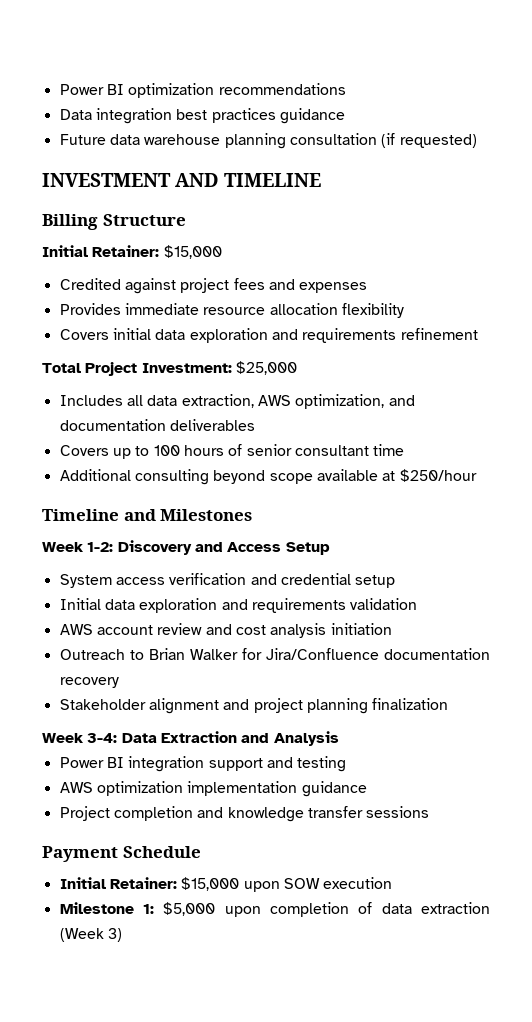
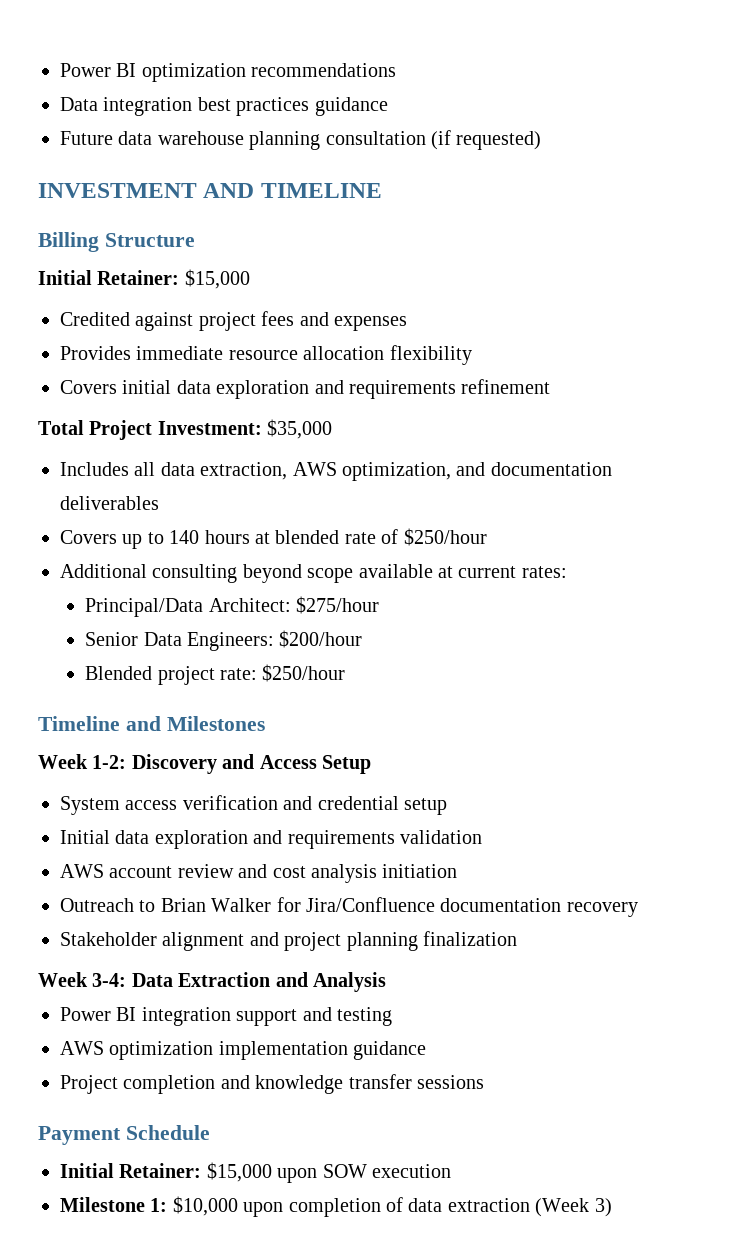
- Total Project Investment: $25,000
+ Total Project Investment: $35,000
- Covers up to 100 hours of senior consultant time
+ Covers up to 140 hours at blended rate of $250/hour
- Additional consulting beyond scope available at $250/hour
+ Additional consulting beyond scope available at current rates:
+ Principal/Data Architect: $275/hour
+ Senior Data Engineers: $200/hour
+ Blended project rate: $250/hour
- Milestone 1: $5,000 upon completion of data extraction (Week 3)
+ Milestone 1: $10,000 upon completion of data extraction (Week 3)

